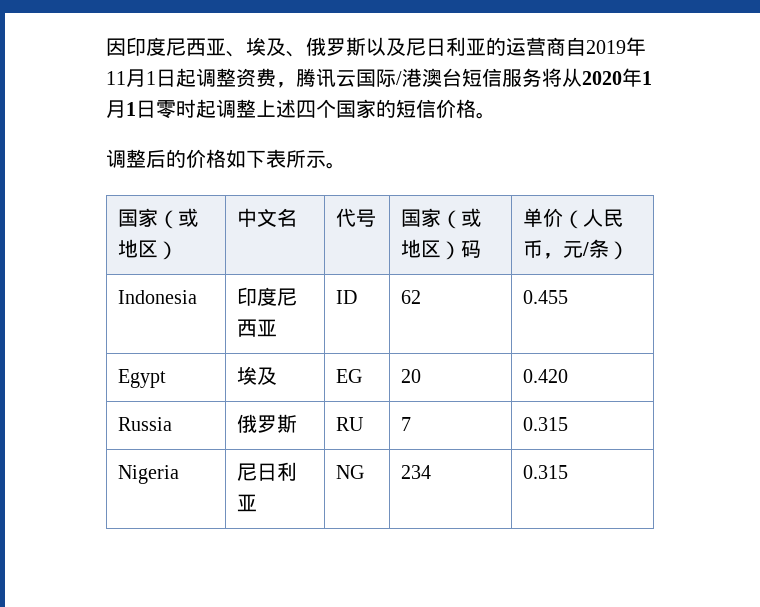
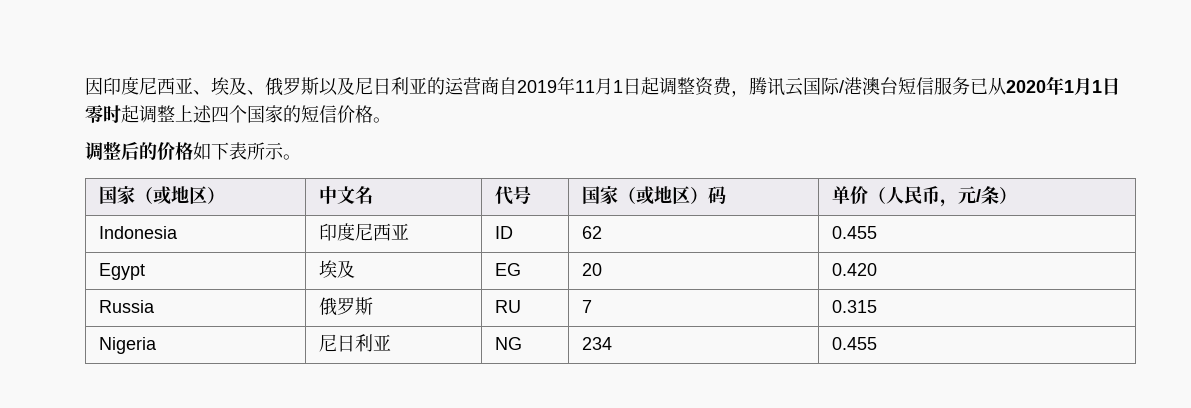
- 因印度尼西亚、埃及、俄罗斯以及尼日利亚的运营商自2019年11月1日起调整资费，腾讯云国际/港澳台短信服务将从2020年1月1日零时起调整上述四个国家的短信价格。
+ 因印度尼西亚、埃及、俄罗斯以及尼日利亚的运营商自2019年11月1日起调整资费，腾讯云国际/港澳台短信服务已从2020年1月1日零时起调整上述四个国家的短信价格。
- Nigeria | 尼日利亚 | NG | 234 | 0.315
+ Nigeria | 尼日利亚 | NG | 234 | 0.455

